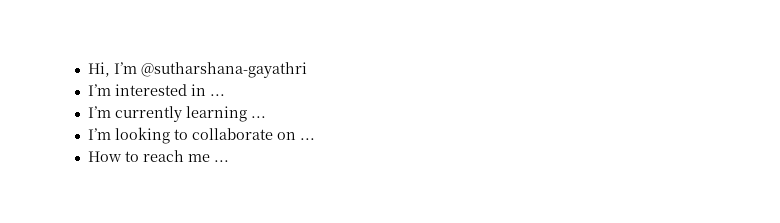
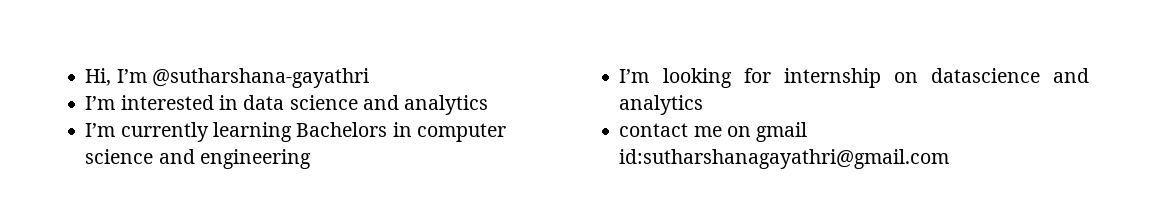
- I’m interested in ...
+ I’m interested in data science and analytics
- I’m currently learning ...
- I’m looking to collaborate on ...
- How to reach me ...
+ I’m currently learning Bachelors in computer science and engineering
+ I’m looking for internship on datascience and analytics
+ contact me on gmail id:sutharshanagayathri@gmail.com

